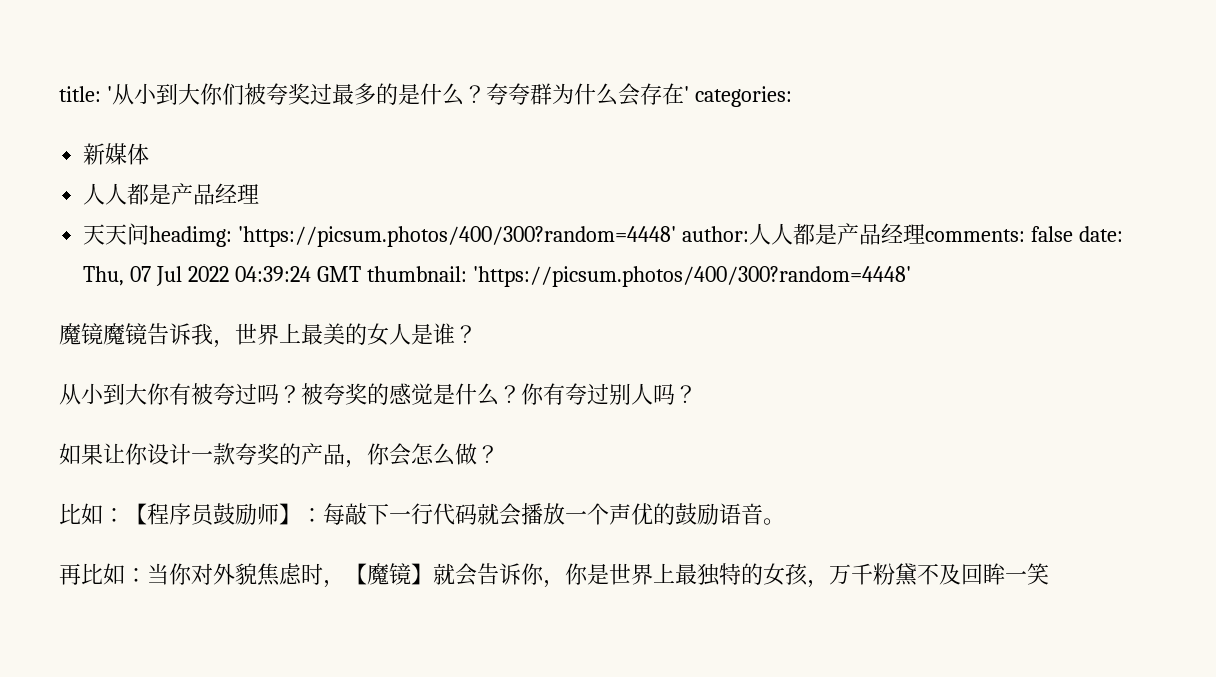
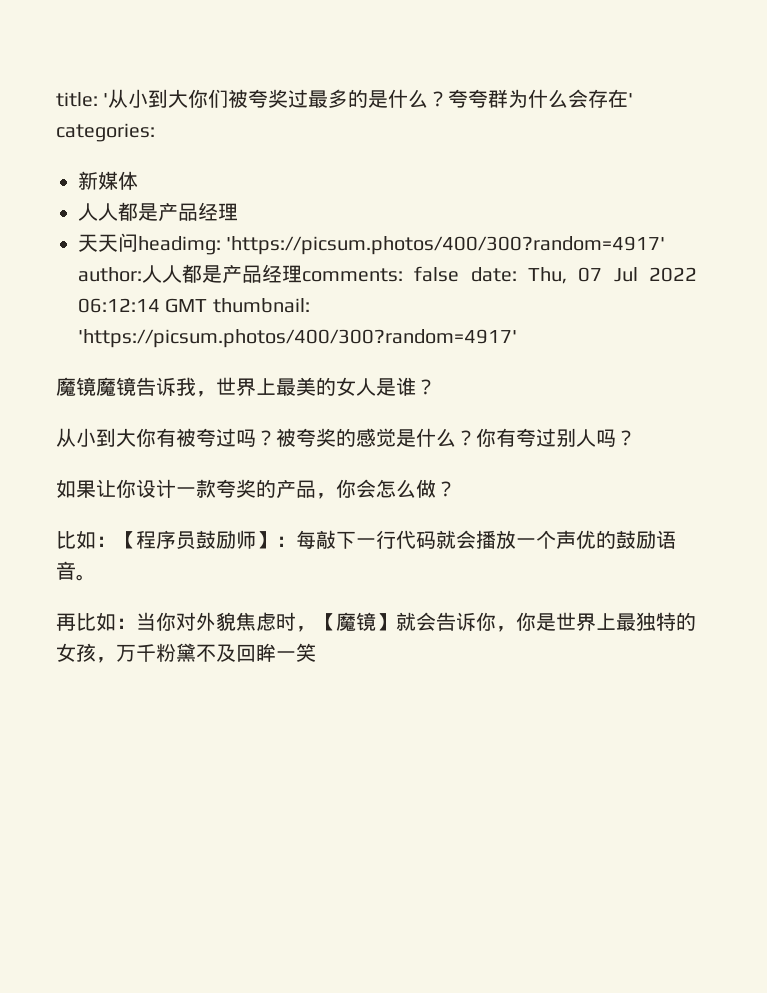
- 天天问headimg: 'https://picsum.photos/400/300?random=4448' author:人人都是产品经理comments: false date: Thu, 07 Jul 2022 04:39:24 GMT thumbnail: 'https://picsum.photos/400/300?random=4448'
+ 天天问headimg: 'https://picsum.photos/400/300?random=4917' author:人人都是产品经理comments: false date: Thu, 07 Jul 2022 06:12:14 GMT thumbnail: 'https://picsum.photos/400/300?random=4917'

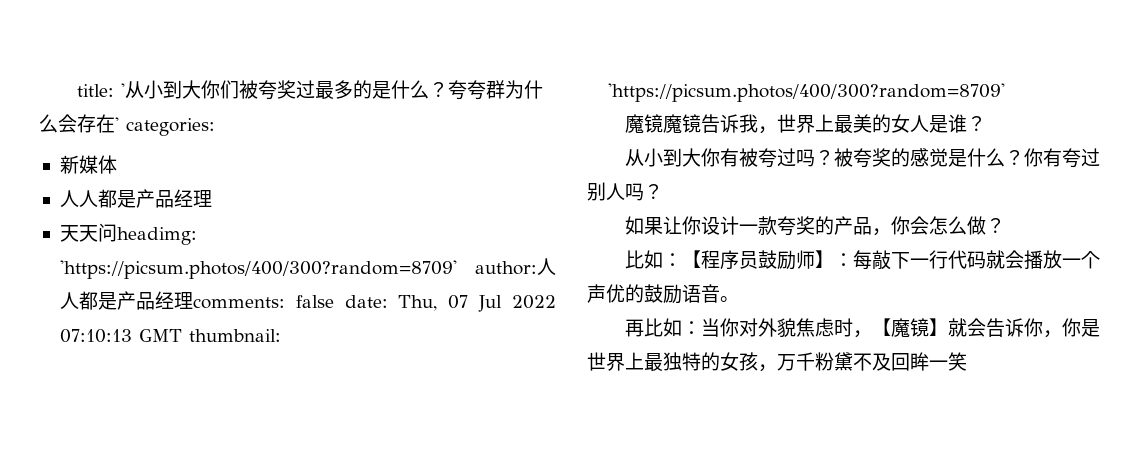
- 天天问headimg: 'https://picsum.photos/400/300?random=4917' author:人人都是产品经理comments: false date: Thu, 07 Jul 2022 06:12:14 GMT thumbnail: 'https://picsum.photos/400/300?random=4917'
+ 天天问headimg: 'https://picsum.photos/400/300?random=8709' author:人人都是产品经理comments: false date: Thu, 07 Jul 2022 07:10:13 GMT thumbnail: 'https://picsum.photos/400/300?random=8709'

